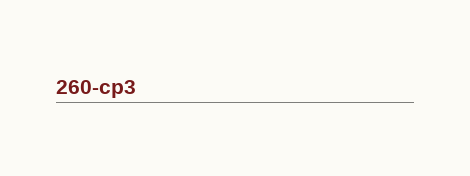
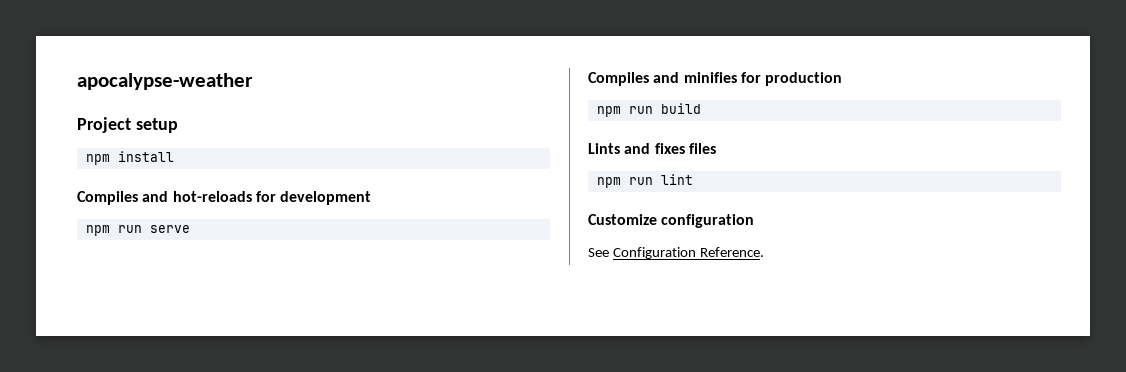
- 260-cp3
+ apocalypse-weather
+ Project setup
+ npm install
+ Compiles and hot-reloads for development
+ npm run serve
+ Compiles and minifies for production
+ npm run build
+ Lints and fixes files
+ npm run lint
+ Customize configuration
+ See Configuration Reference.

